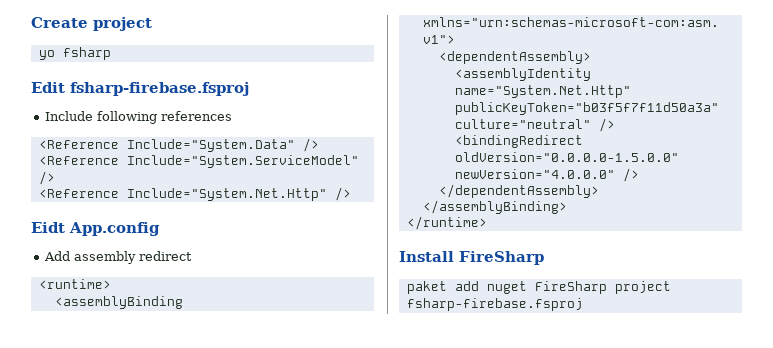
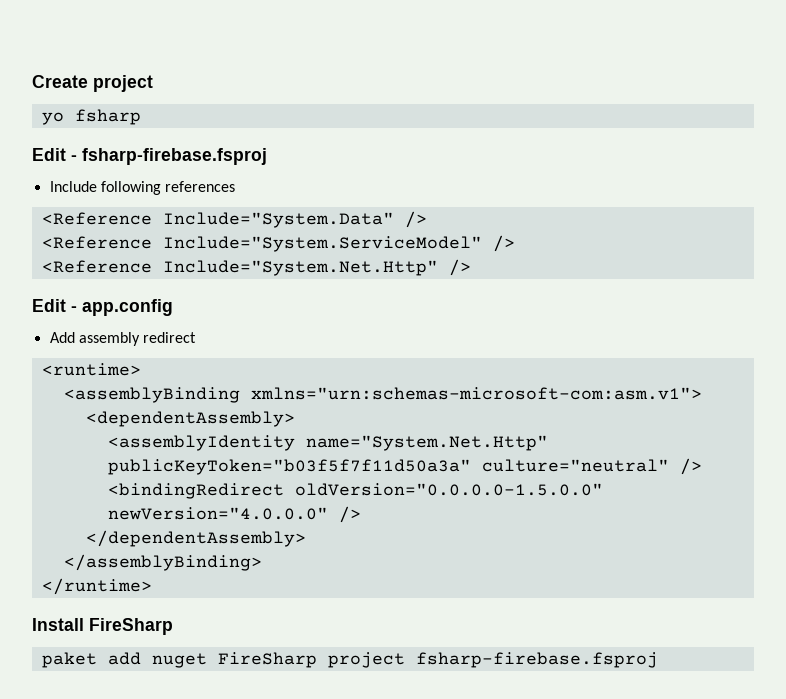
- Edit fsharp-firebase.fsproj
+ Edit - fsharp-firebase.fsproj
- Eidt App.config
+ Edit - app.config

